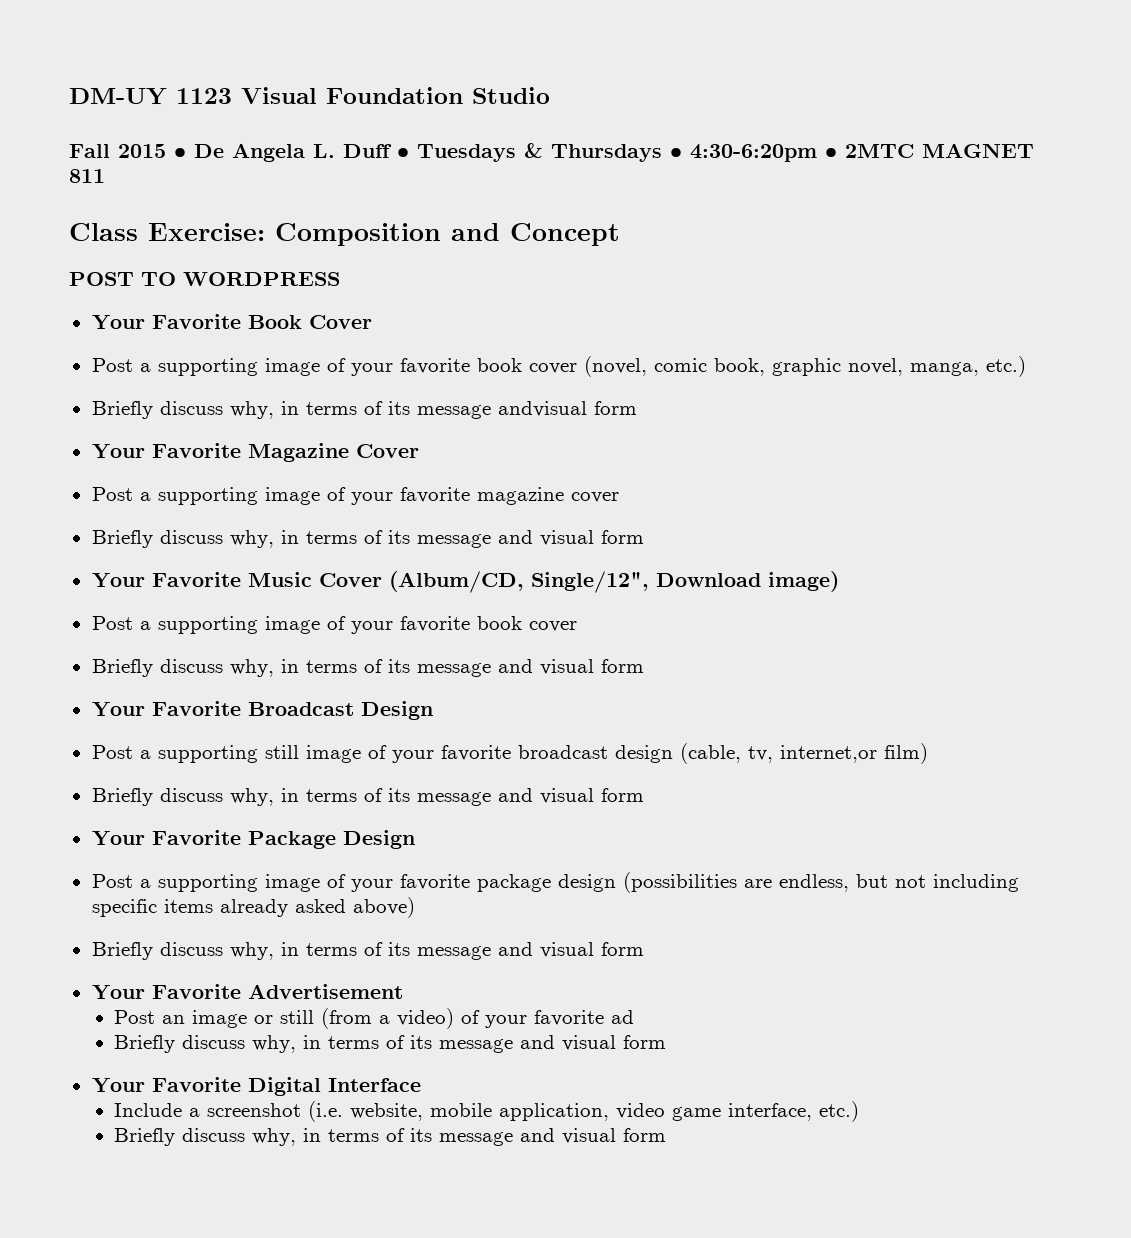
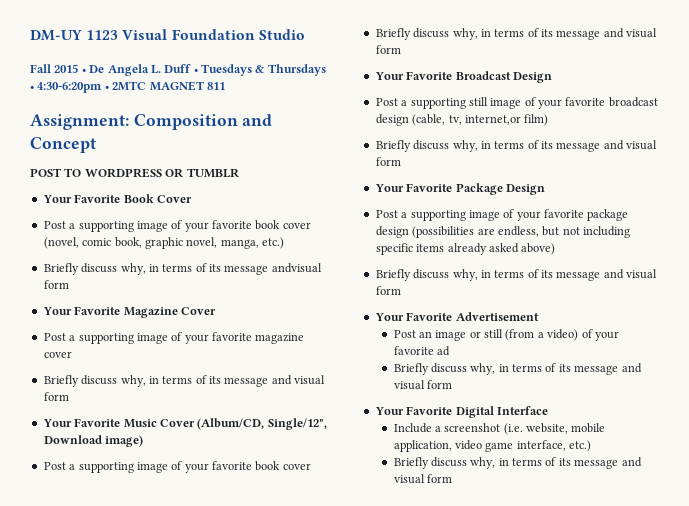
- Class Exercise: Composition and Concept
+ Assignment: Composition and Concept
- POST TO WORDPRESS
+ POST TO WORDPRESS OR TUMBLR

